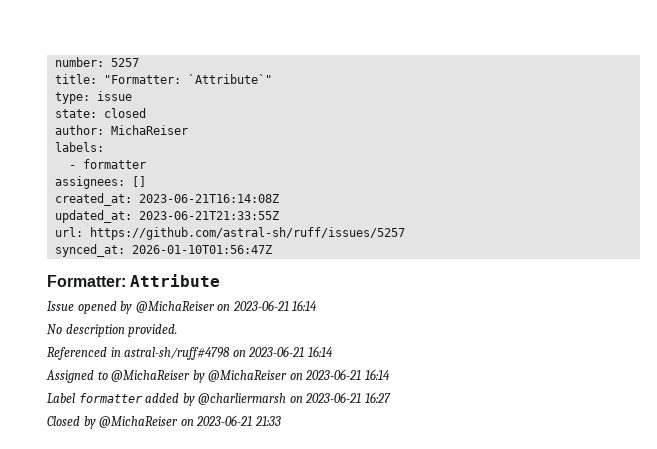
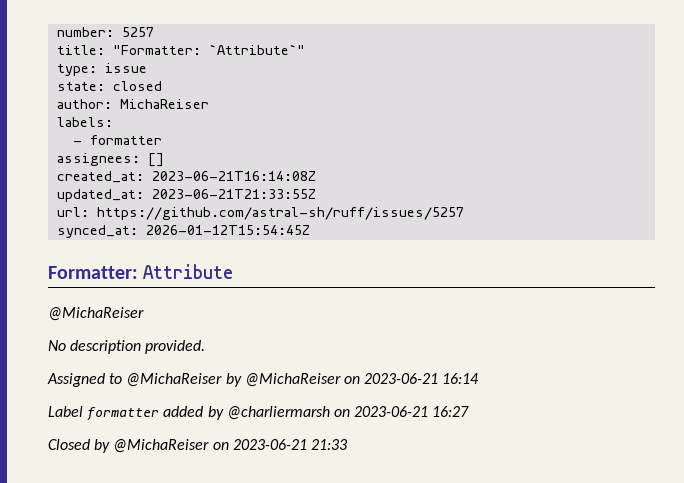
- synced_at: 2026-01-10T01:56:47Z
+ synced_at: 2026-01-12T15:54:45Z
  Formatter: Attribute
- Issue opened by @MichaReiser on 2023-06-21 16:14
+ @MichaReiser
  No description provided.
- Referenced in astral-sh/ruff#4798 on 2023-06-21 16:14

